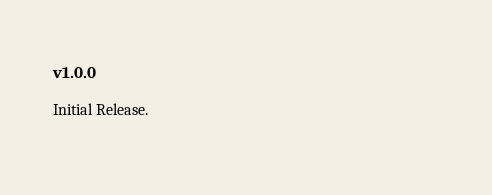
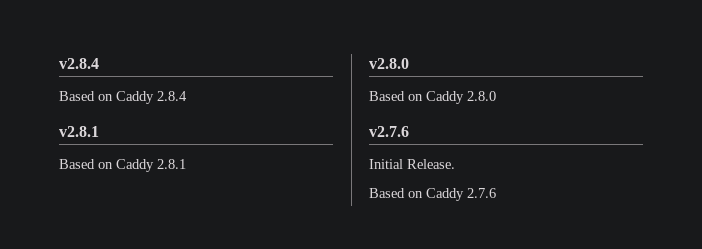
- v1.0.0
+ v2.8.4
+ Based on Caddy 2.8.4
+ v2.8.1
+ Based on Caddy 2.8.1
+ v2.8.0
+ Based on Caddy 2.8.0
+ v2.7.6
  Initial Release.
+ Based on Caddy 2.7.6

